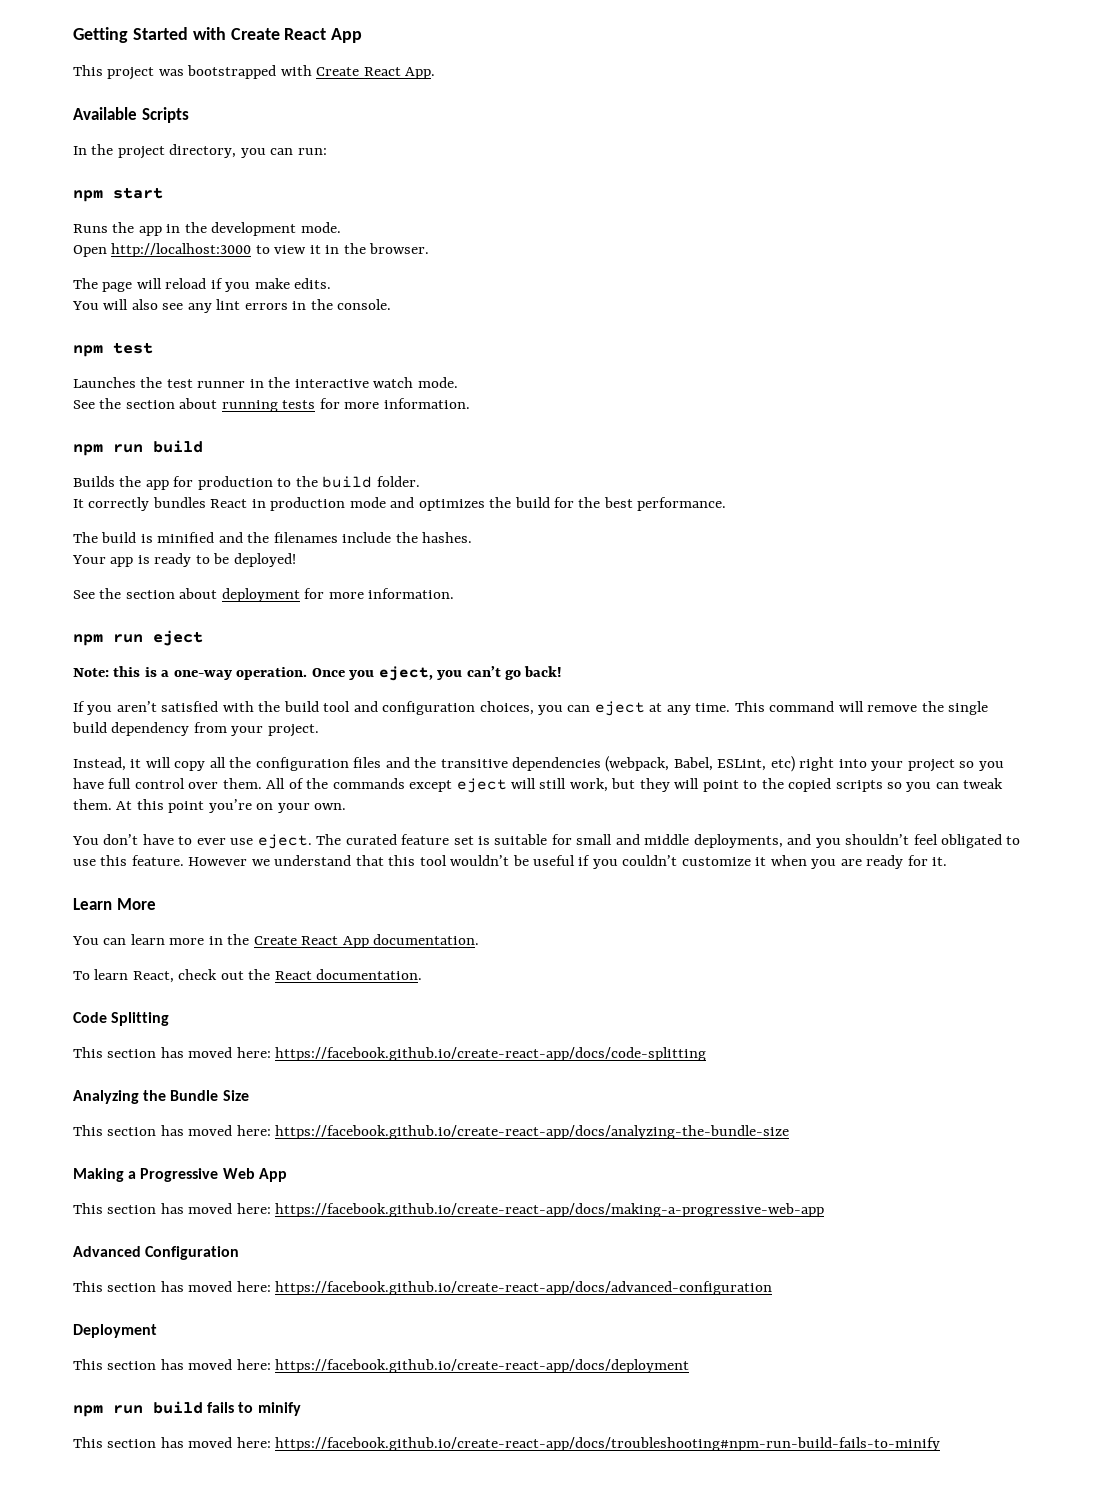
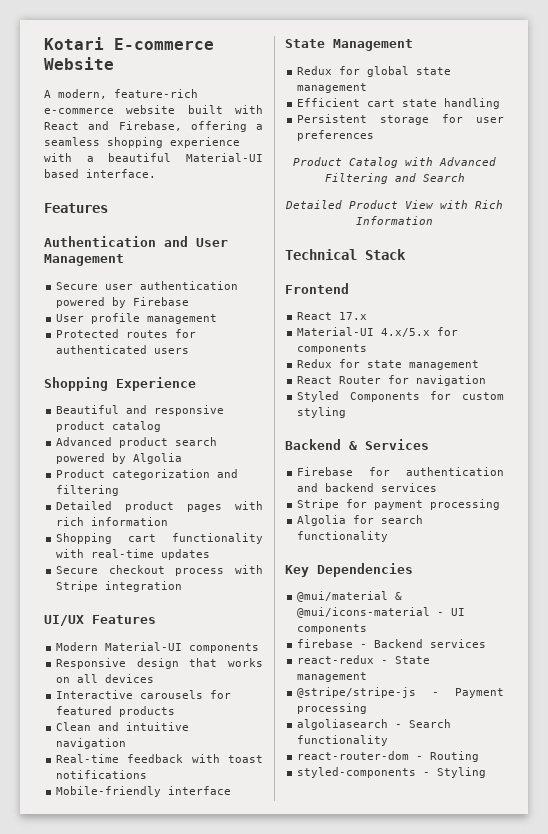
- Getting Started with Create React App
- This project was bootstrapped with Create React App.
- Available Scripts
- In the project directory, you can run:
- npm start
- Runs the app in the development mode.
- Open http://localhost:3000 to view it in the browser.
- The page will reload if you make edits.
- You will also see any lint errors in the console.
- npm test
- Launches the test runner in the interactive watch mode.
- See the section about running tests for more information.
- npm run build
- Builds the app for production to the build folder.
- It correctly bundles React in production mode and optimizes the build for the best performance.
- The build is minified and the filenames include the hashes.
- Your app is ready to be deployed!
- See the section about deployment for more information.
- npm run eject
- Note: this is a one-way operation. Once you eject, you can’t go back!
- If you aren’t satisfied with the build tool and configuration choices, you can eject at any time. This command will remove the single build dependency from your project.
- Instead, it will copy all the configuration files and the transitive dependencies (webpack, Babel, ESLint, etc) right into your project so you have full control over them. All of the commands except eject will still work, but they will point to the copied scripts so you can tweak them. At this point you’re on your own.
- You don’t have to ever use eject. The curated feature set is suitable for small and middle deployments, and you shouldn’t feel obligated to use this feature. However we understand that this tool wouldn’t be useful if you couldn’t customize it when you are ready for it.
- Learn More
- You can learn more in the Create React App documentation.
- To learn React, check out the React documentation.
- Code Splitting
- This section has moved here: https://facebook.github.io/create-react-app/docs/code-splitting
- Analyzing the Bundle Size
- This section has moved here: https://facebook.github.io/create-react-app/docs/analyzing-the-bundle-size
- Making a Progressive Web App
- This section has moved here: https://facebook.github.io/create-react-app/docs/making-a-progressive-web-app
- Advanced Configuration
- This section has moved here: https://facebook.github.io/create-react-app/docs/advanced-configuration
- Deployment
- This section has moved here: https://facebook.github.io/create-react-app/docs/deployment
- npm run build fails to minify
- This section has moved here: https://facebook.github.io/create-react-app/docs/troubleshooting#npm-run-build-fails-to-minify
+ Kotari E-commerce Website
+ A modern, feature-rich e-commerce website built with React and Firebase, offering a seamless shopping experience with a beautiful Material-UI based interface.
+ Features
+ Authentication and User Management
+ Secure user authentication powered by Firebase
+ User profile management
+ Protected routes for authenticated users
+ Shopping Experience
+ Beautiful and responsive product catalog
+ Advanced product search powered by Algolia
+ Product categorization and filtering
+ Detailed product pages with rich information
+ Shopping cart functionality with real-time updates
+ Secure checkout process with Stripe integration
+ UI/UX Features
+ Modern Material-UI components
+ Responsive design that works on all devices
+ Interactive carousels for featured products
+ Clean and intuitive navigation
+ Real-time feedback with toast notifications
+ Mobile-friendly interface
+ State Management
+ Redux for global state management
+ Efficient cart state handling
+ Persistent storage for user preferences
+ Product Catalog with Advanced Filtering and Search
+ Detailed Product View with Rich Information
+ Technical Stack
+ Frontend
+ React 17.x
+ Material-UI 4.x/5.x for components
+ Redux for state management
+ React Router for navigation
+ Styled Components for custom styling
+ Backend & Services
+ Firebase for authentication and backend services
+ Stripe for payment processing
+ Algolia for search functionality
+ Key Dependencies
+ @mui/material & @mui/icons-material - UI components
+ firebase - Backend services
+ react-redux - State management
+ @stripe/stripe-js - Payment processing
+ algoliasearch - Search functionality
+ react-router-dom - Routing
+ styled-components - Styling

